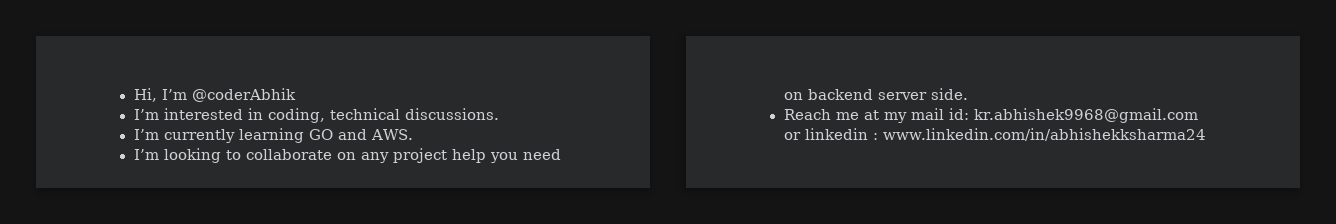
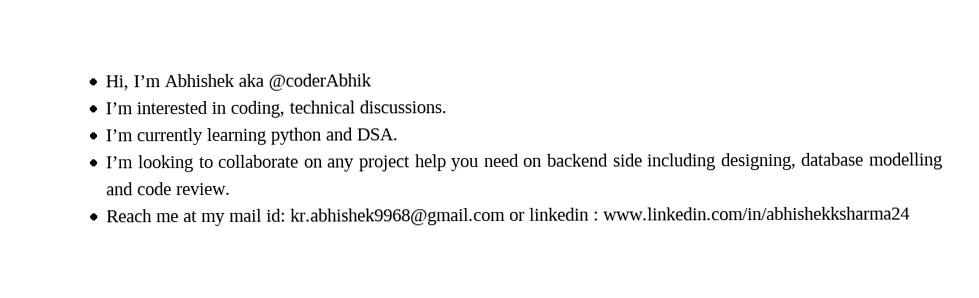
- Hi, I’m @coderAbhik
+ Hi, I’m Abhishek aka @coderAbhik
- I’m currently learning GO and AWS.
+ I’m currently learning python and DSA.
- I’m looking to collaborate on any project help you need on backend server side.
+ I’m looking to collaborate on any project help you need on backend side including designing, database modelling and code review.

